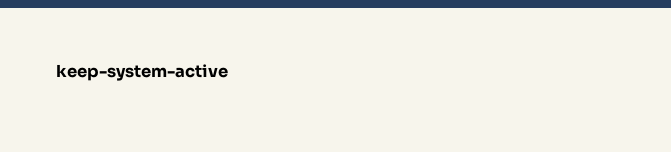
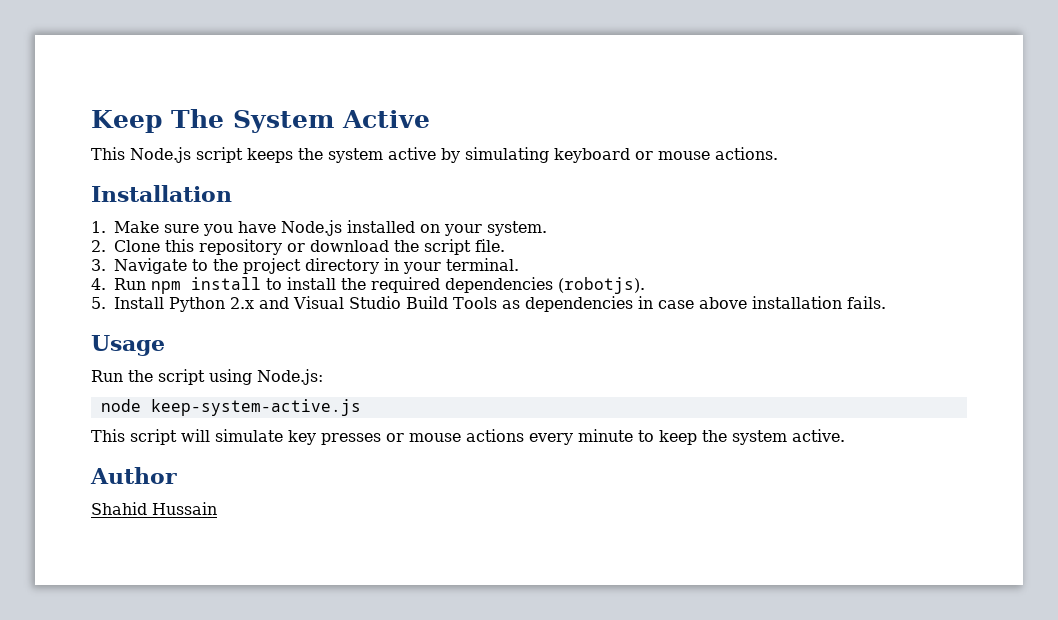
- keep-system-active
+ Keep The System Active
+ This Node.js script keeps the system active by simulating keyboard or mouse actions.
+ Installation
+ 1. Make sure you have Node.js installed on your system.
+ 2. Clone this repository or download the script file.
+ 3. Navigate to the project directory in your terminal.
+ 4. Run npm install to install the required dependencies (robotjs).
+ 5. Install Python 2.x and Visual Studio Build Tools as dependencies in case above installation fails.
+ Usage
+ Run the script using Node.js:
+ node keep-system-active.js
+ This script will simulate key presses or mouse actions every minute to keep the system active.
+ Author
+ Shahid Hussain

